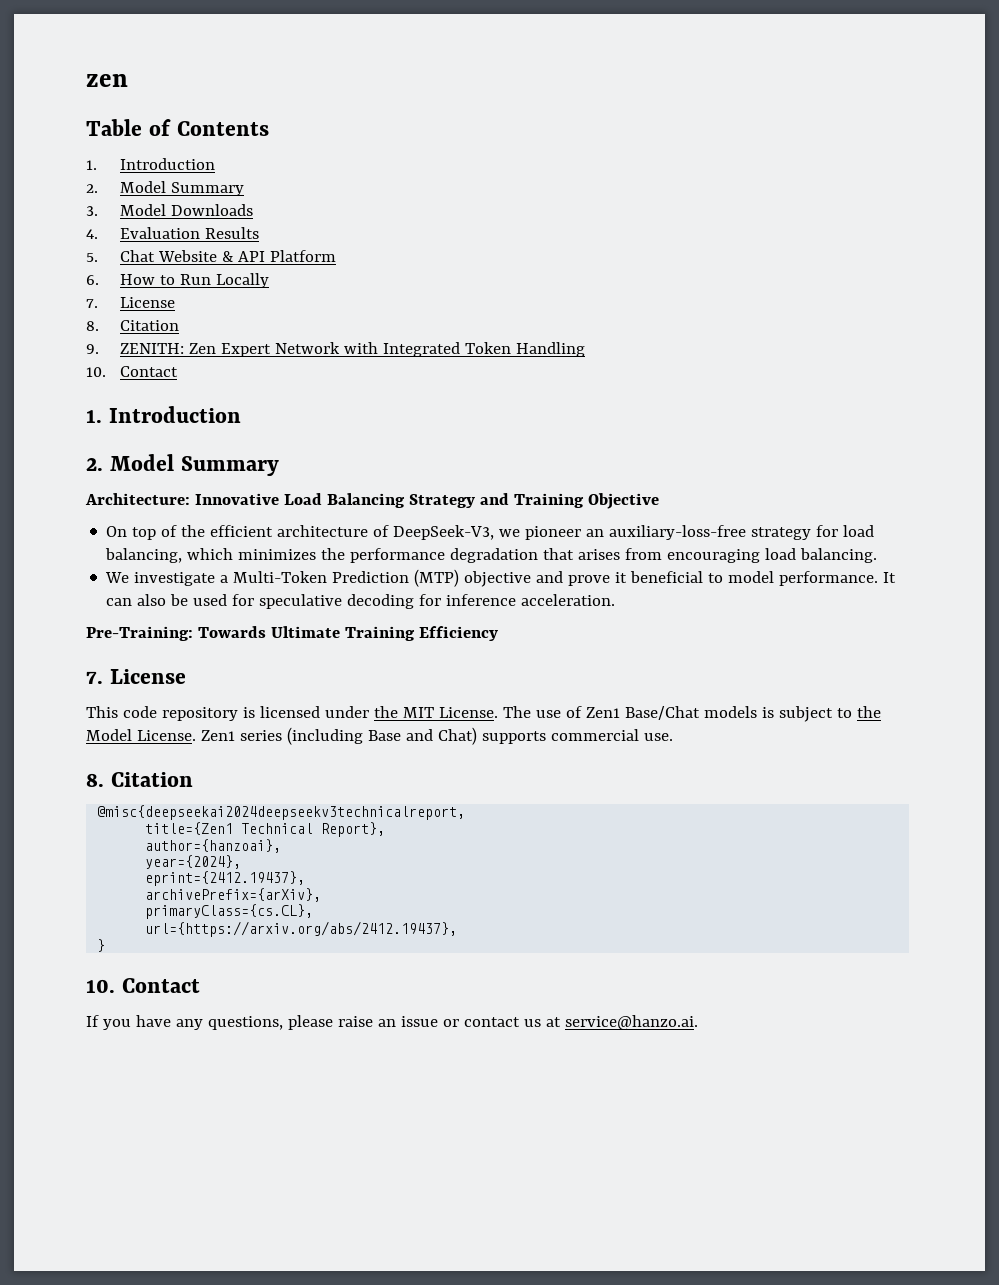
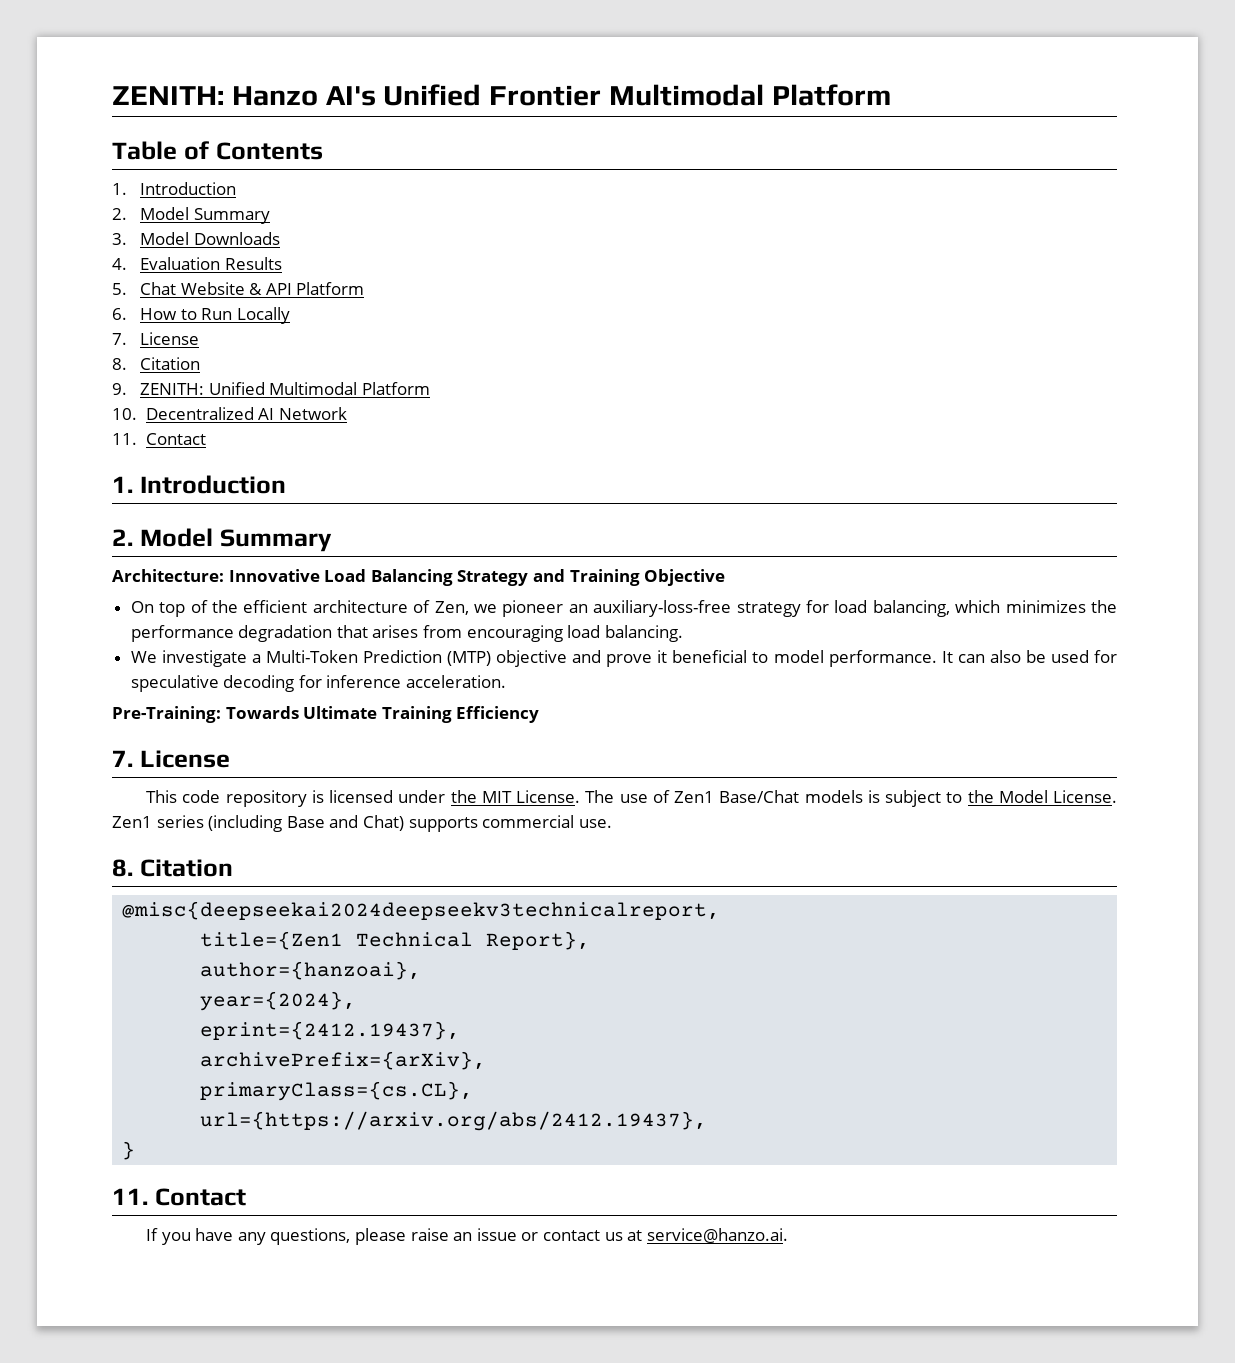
- zen
+ ZENITH: Hanzo AI's Unified Frontier Multimodal Platform
- 9. ZENITH: Zen Expert Network with Integrated Token Handling
- 10. Contact
+ 9. ZENITH: Unified Multimodal Platform
+ 10. Decentralized AI Network
+ 11. Contact
- On top of the efficient architecture of DeepSeek-V3, we pioneer an auxiliary-loss-free strategy for load balancing, which minimizes the performance degradation that arises from encouraging load balancing.
+ On top of the efficient architecture of Zen, we pioneer an auxiliary-loss-free strategy for load balancing, which minimizes the performance degradation that arises from encouraging load balancing.
  }
- 10. Contact
+ 11. Contact

